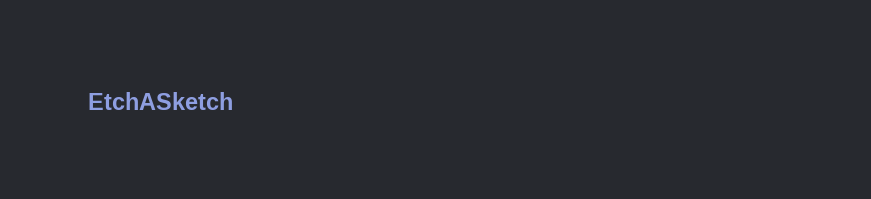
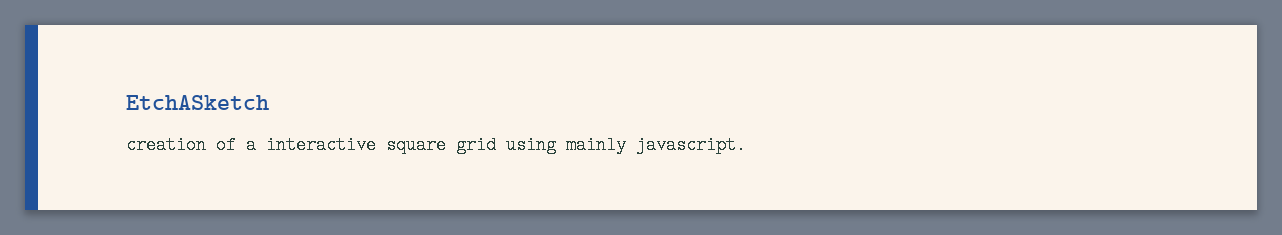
+ creation of a interactive square grid using mainly javascript.

